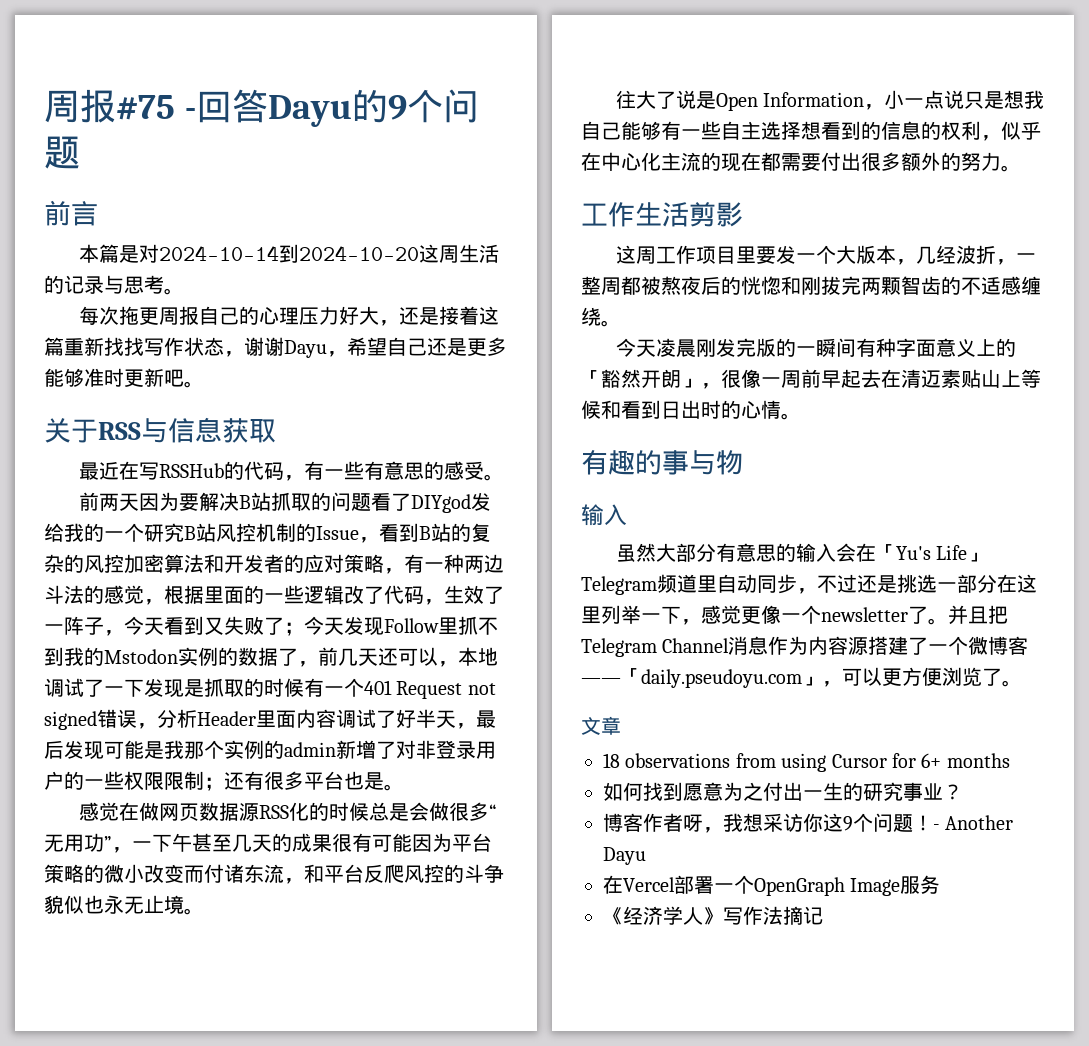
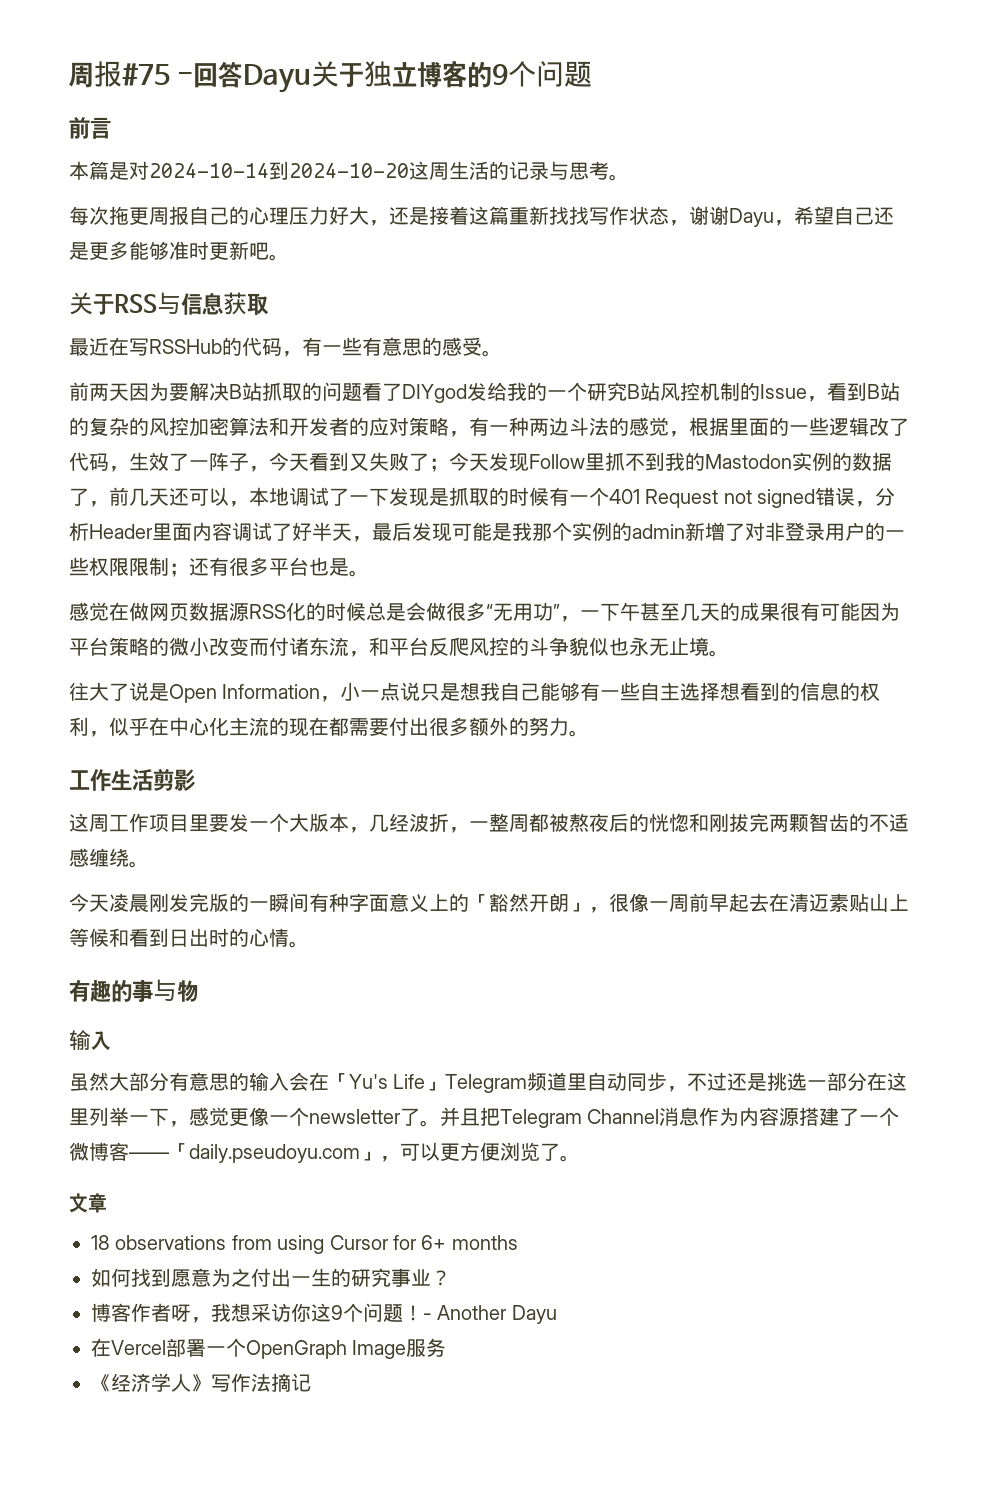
- 周报#75 -回答Dayu的9个问题
+ 周报#75 -回答Dayu关于独立博客的9个问题
- 今天发现Follow里抓不到我的Mstodon实例的数据了，前几天还可以，本地调试了一下发现是抓取的时候有一个401 Request not signed错误，分析Header里面内容调试了好半天，最后发现可能是我那个实例的admin新增了对非登录用户的一些权限限制；
+ 今天发现Follow里抓不到我的Mastodon实例的数据了，前几天还可以，本地调试了一下发现是抓取的时候有一个401 Request not signed错误，分析Header里面内容调试了好半天，最后发现可能是我那个实例的admin新增了对非登录用户的一些权限限制；

